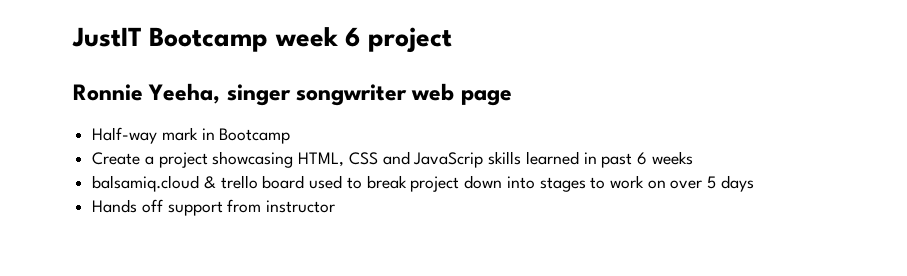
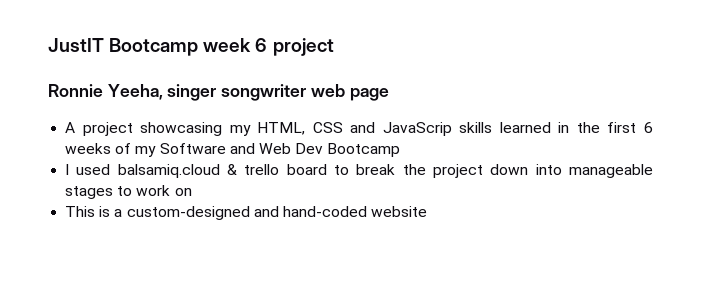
- Half-way mark in Bootcamp
- Create a project showcasing HTML, CSS and JavaScrip skills learned in past 6 weeks
- balsamiq.cloud & trello board used to break project down into stages to work on over 5 days
- Hands off support from instructor
+ A project showcasing my HTML, CSS and JavaScrip skills learned in the first 6 weeks of my Software and Web Dev Bootcamp
+ I used balsamiq.cloud & trello board to break the project down into manageable stages to work on
+ This is a custom-designed and hand-coded website

